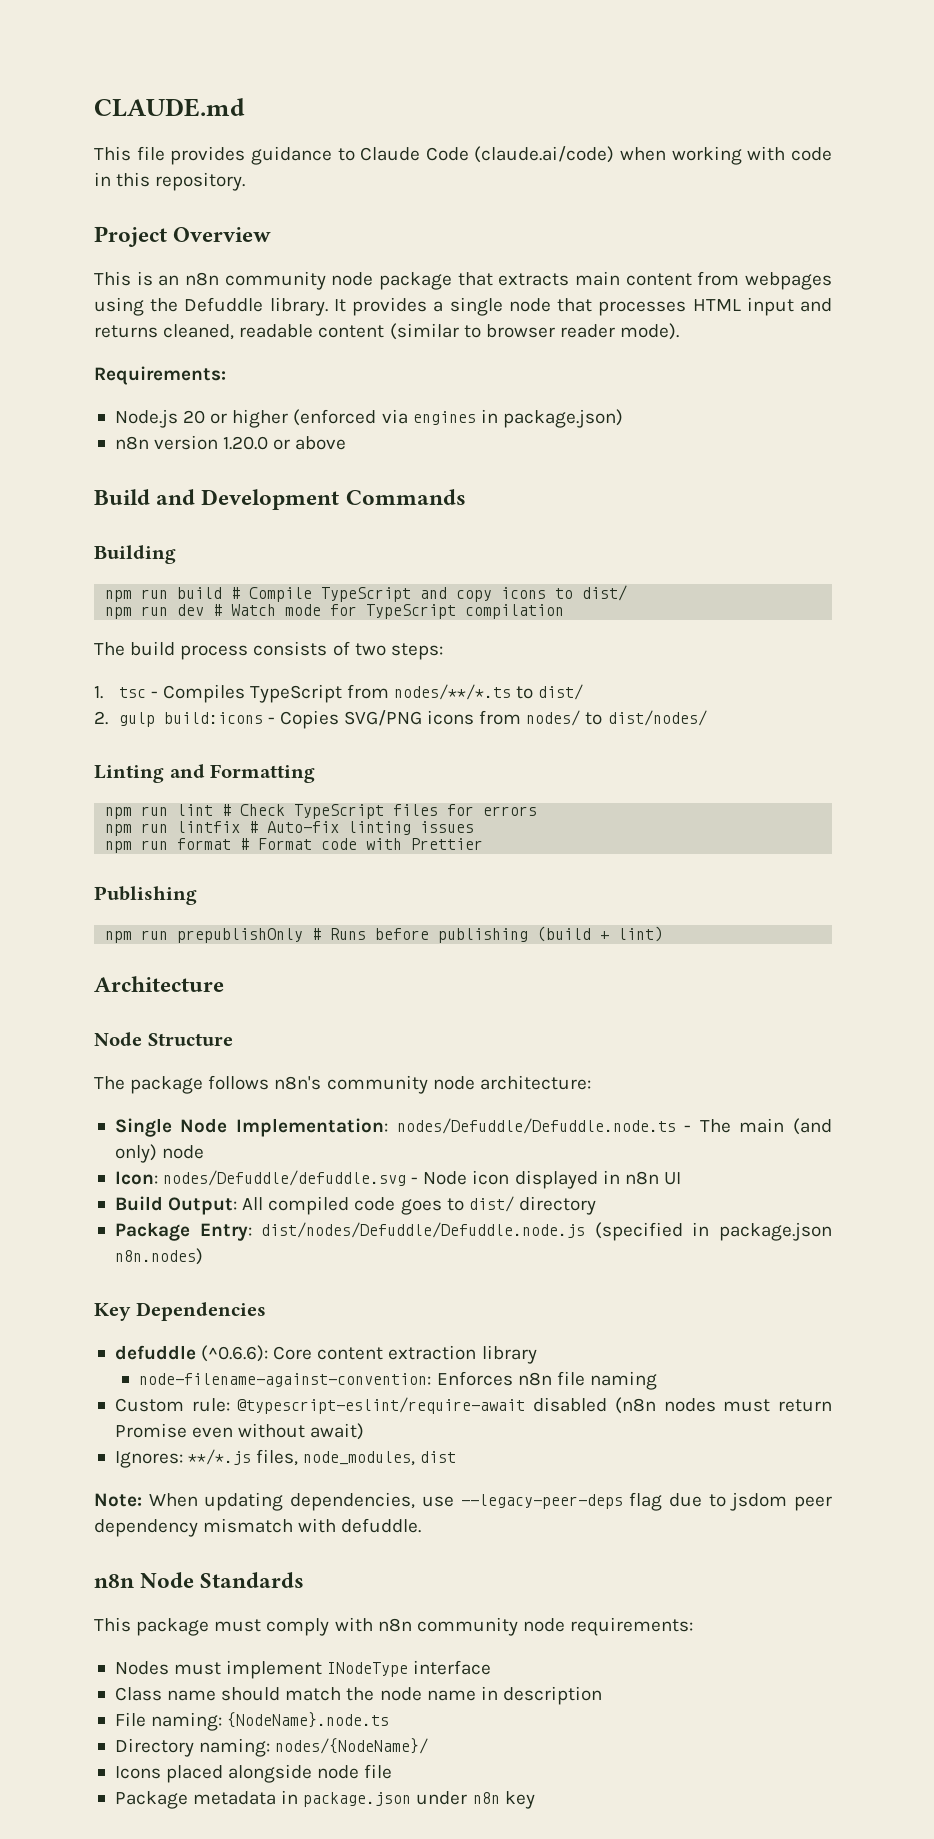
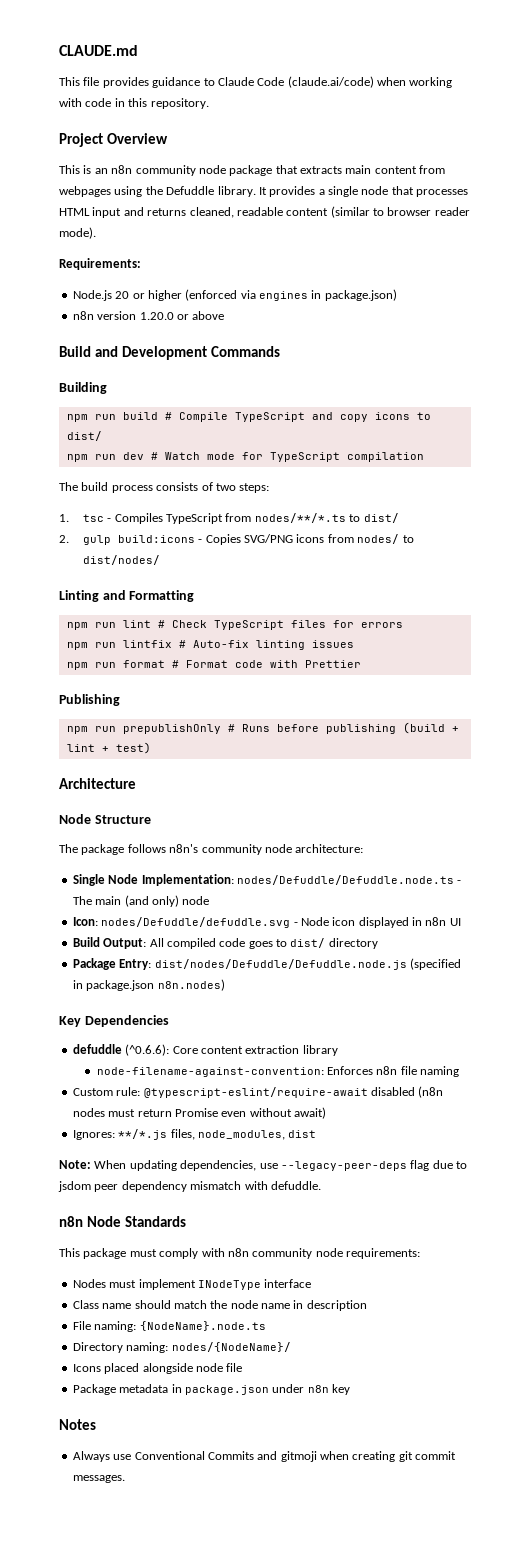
- npm run prepublishOnly # Runs before publishing (build + lint)
+ npm run prepublishOnly # Runs before publishing (build + lint + test)
+ Notes
+ Always use Conventional Commits and gitmoji when creating git commit messages.

